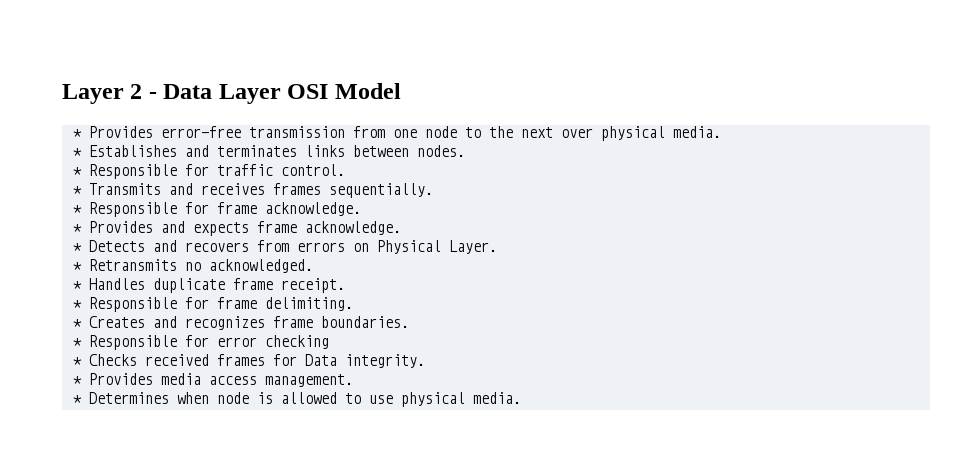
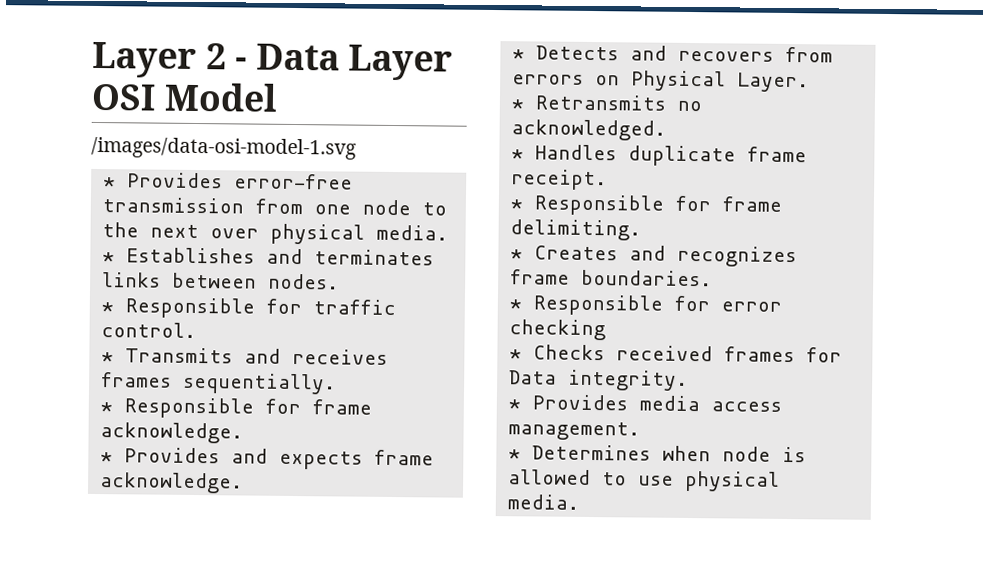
+ /images/data-osi-model-1.svg

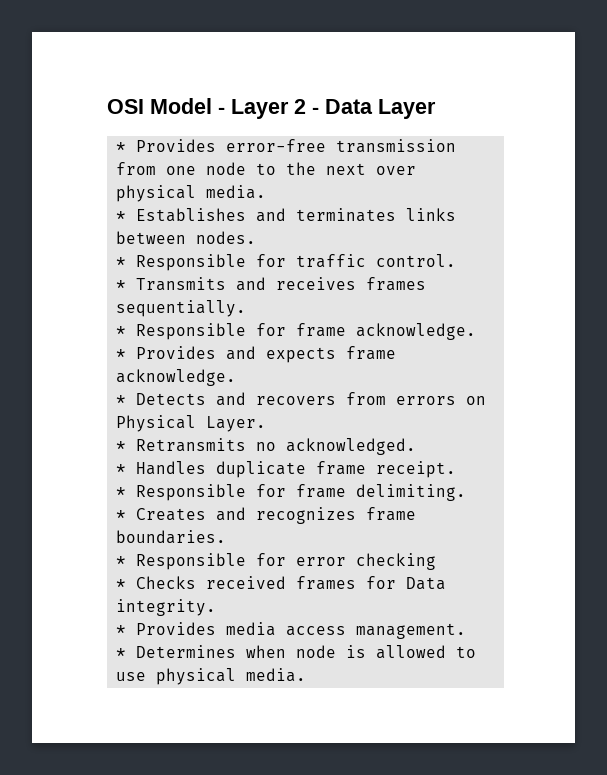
- Layer 2 - Data Layer OSI Model
- /images/data-osi-model-1.svg
+ OSI Model - Layer 2 - Data Layer

